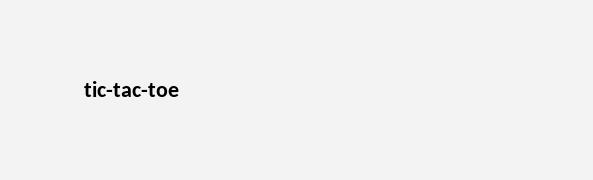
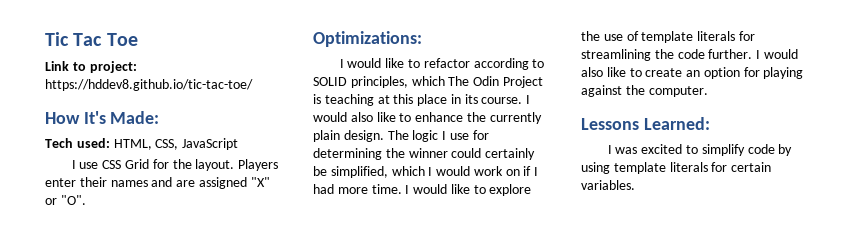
- tic-tac-toe
+ Tic Tac Toe
+ Link to project: https://hddev8.github.io/tic-tac-toe/
+ How It's Made:
+ Tech used: HTML, CSS, JavaScript
+ I use CSS Grid for the layout. Players enter their names and are assigned "X" or "O".
+ Optimizations:
+ I would like to refactor according to SOLID principles, which The Odin Project is teaching at this place in its course. I would also like to enhance the currently plain design. The logic I use for determining the winner could certainly be simplified, which I would work on if I had more time. I would like to explore the use of template literals for streamlining the code further. I would also like to create an option for playing against the computer.
+ Lessons Learned:
+ I was excited to simplify code by using template literals for certain variables.

